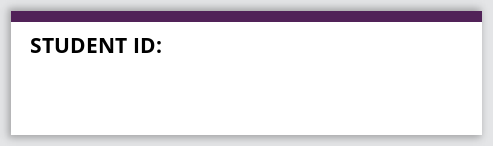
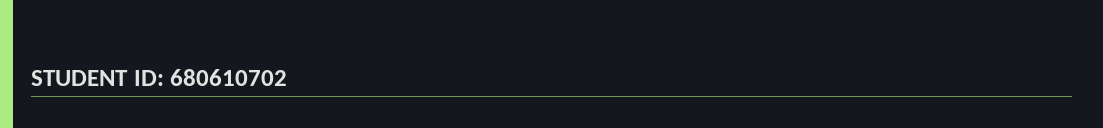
- STUDENT ID:
+ STUDENT ID: 680610702

